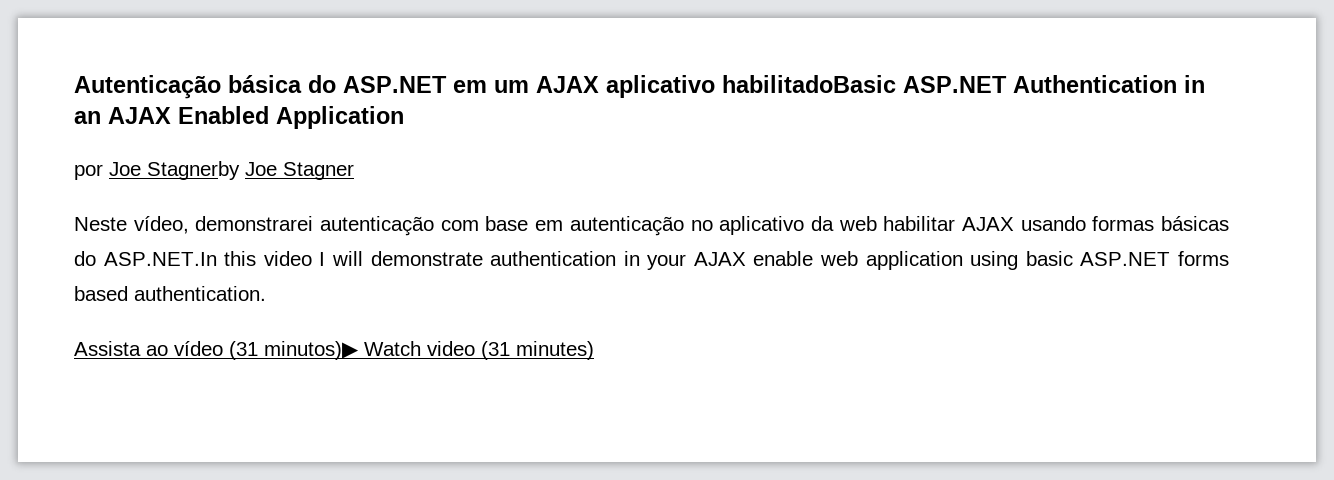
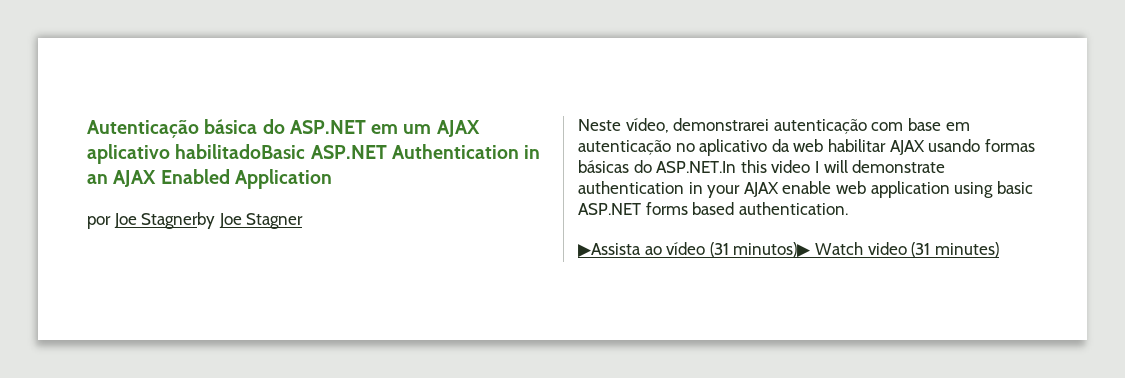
- Assista ao vídeo (31 minutos)▶ Watch video (31 minutes)
+ ▶Assista ao vídeo (31 minutos)▶ Watch video (31 minutes)

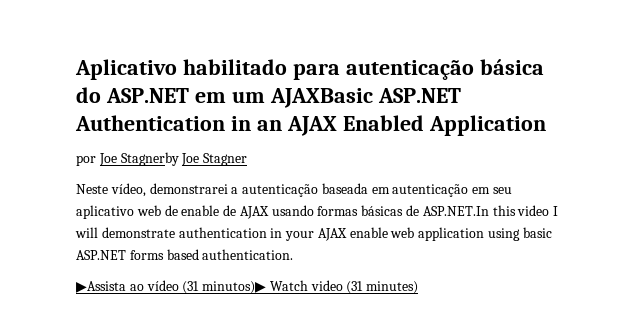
- Autenticação básica do ASP.NET em um AJAX aplicativo habilitadoBasic ASP.NET Authentication in an AJAX Enabled Application
+ Aplicativo habilitado para autenticação básica do ASP.NET em um AJAXBasic ASP.NET Authentication in an AJAX Enabled Application
- Neste vídeo, demonstrarei autenticação com base em autenticação no aplicativo da web habilitar AJAX usando formas básicas do ASP.NET.In this video I will demonstrate authentication in your AJAX enable web application using basic ASP.NET forms based authentication.
+ Neste vídeo, demonstrarei a autenticação baseada em autenticação em seu aplicativo web de enable de AJAX usando formas básicas de ASP.NET.In this video I will demonstrate authentication in your AJAX enable web application using basic ASP.NET forms based authentication.

